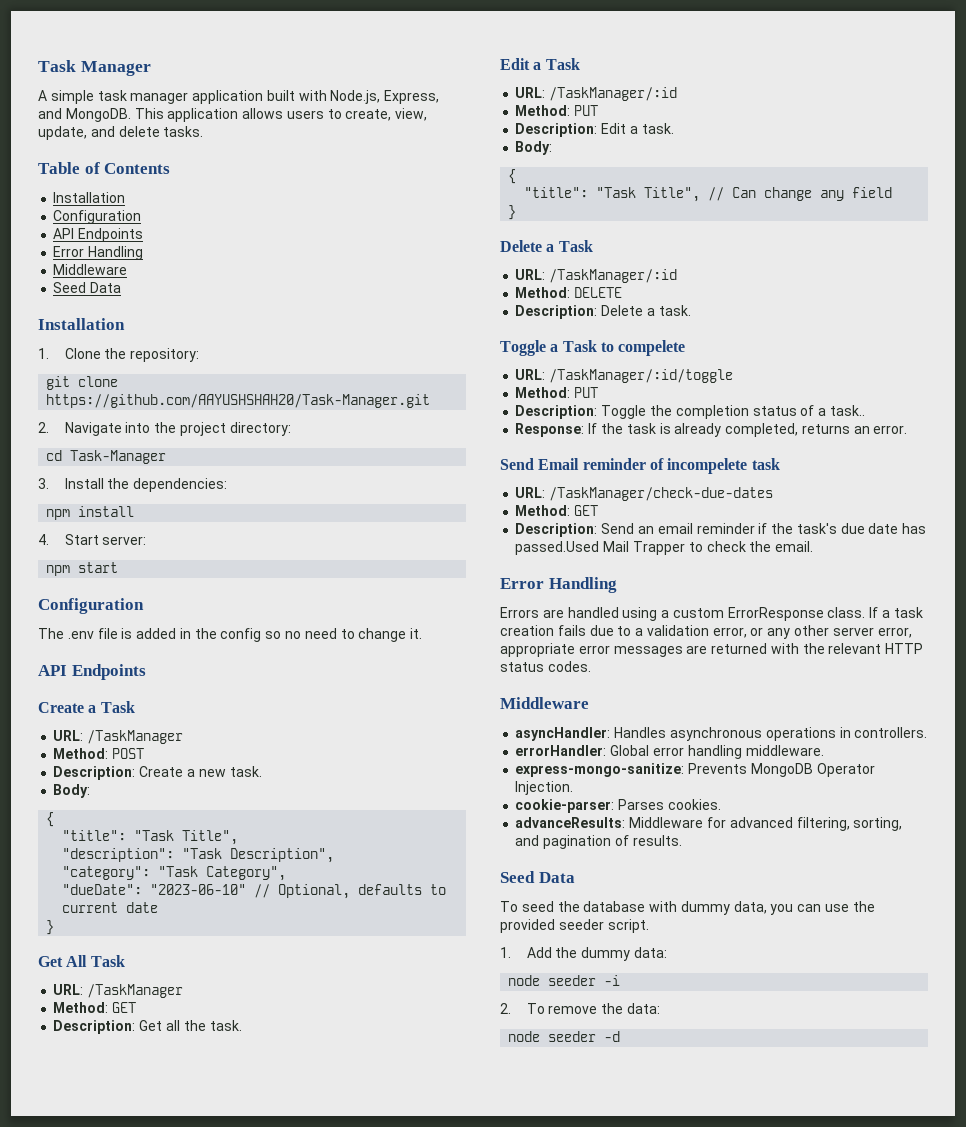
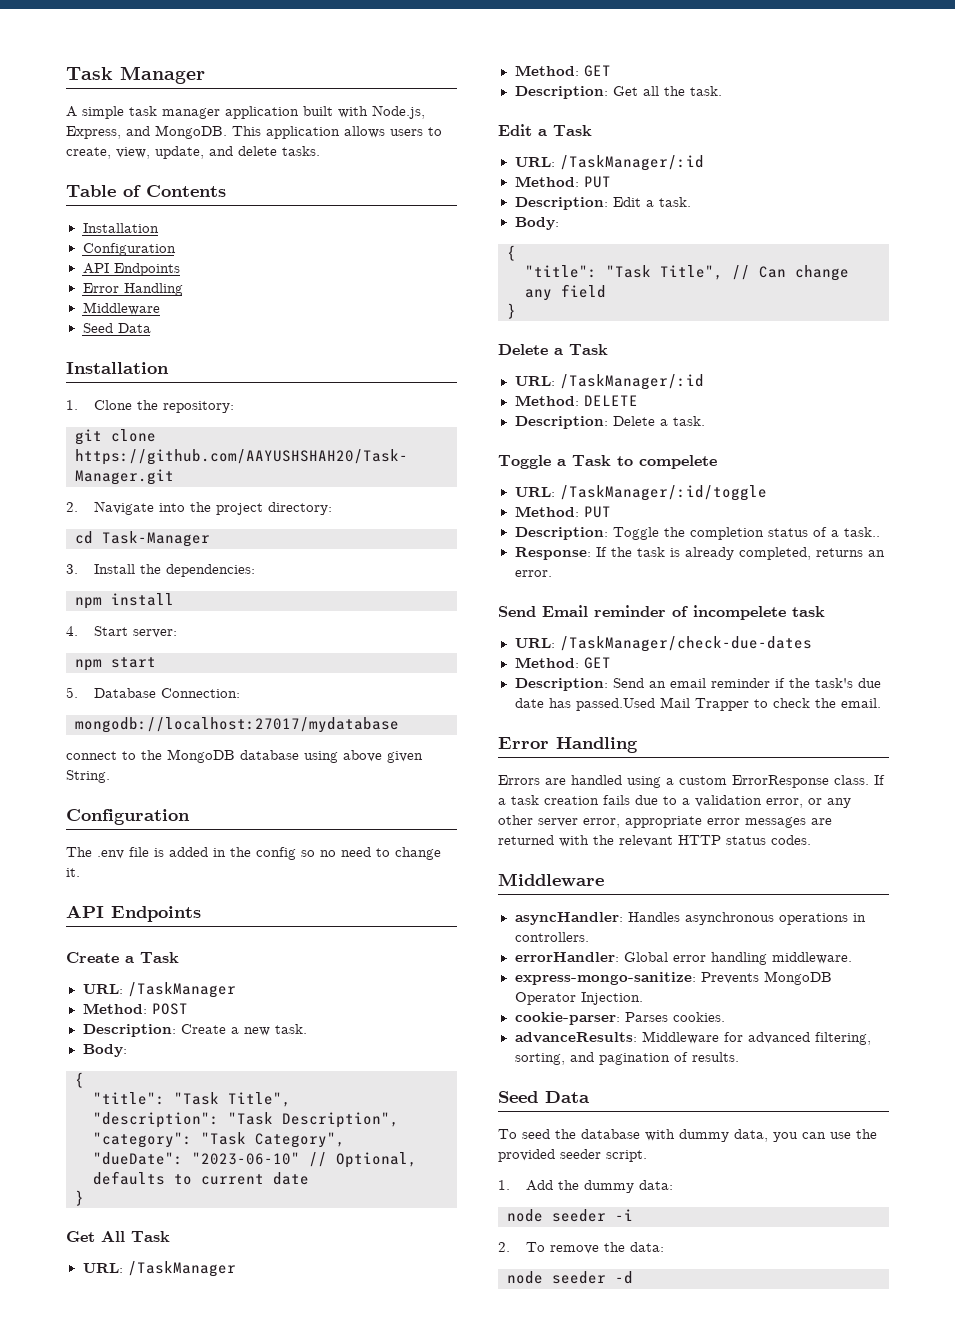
+ 5. Database Connection:
+ mongodb://localhost:27017/mydatabase
+ connect to the MongoDB database using above given String.

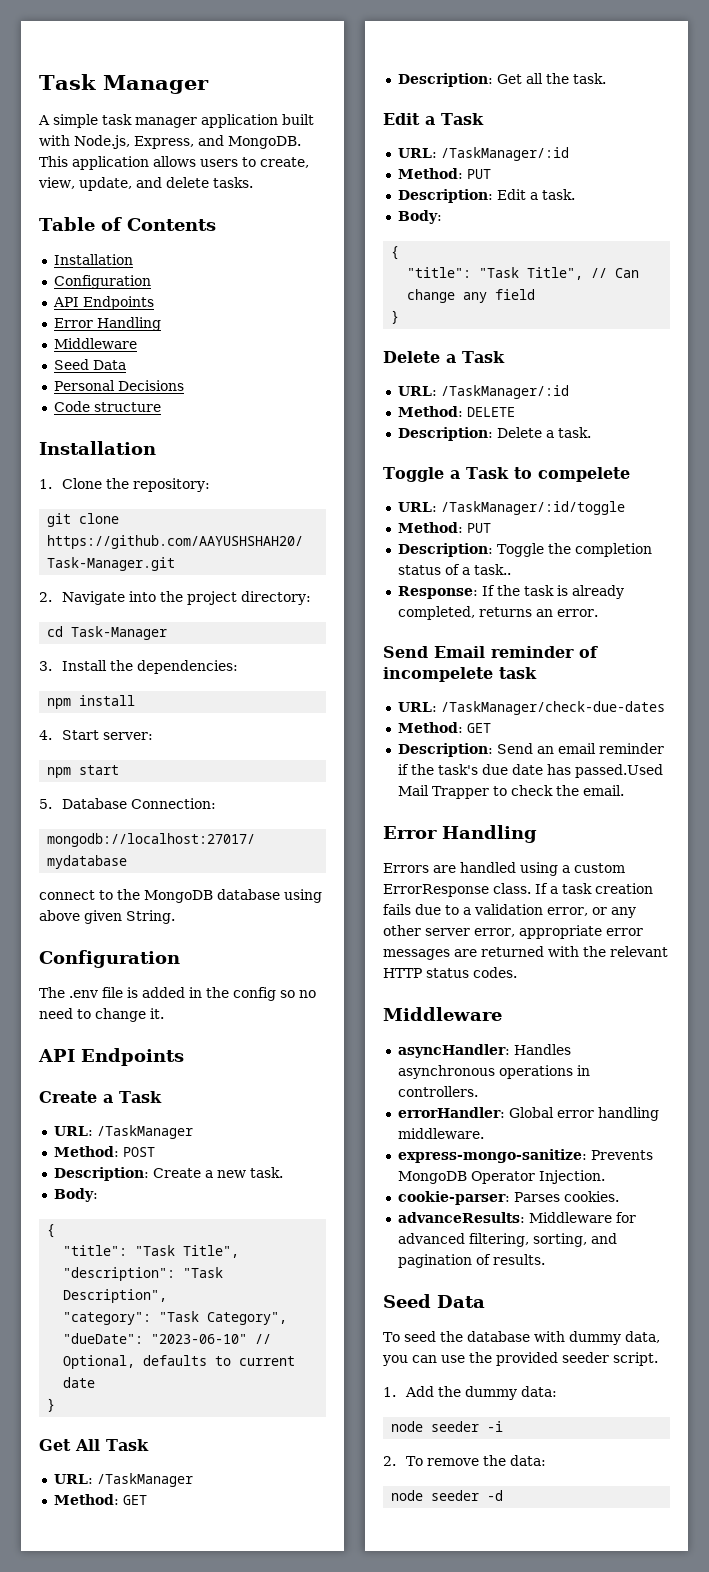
+ Personal Decisions
+ Code structure

